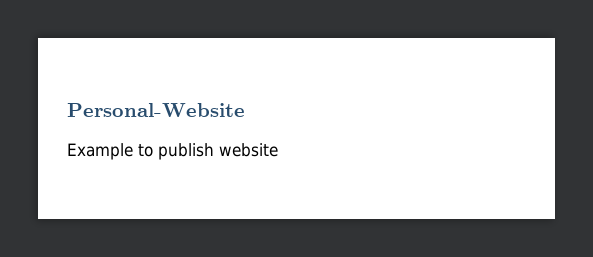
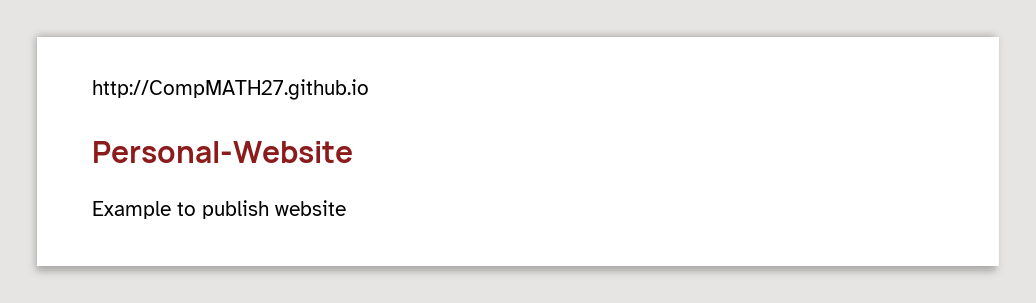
+ http://CompMATH27.github.io

